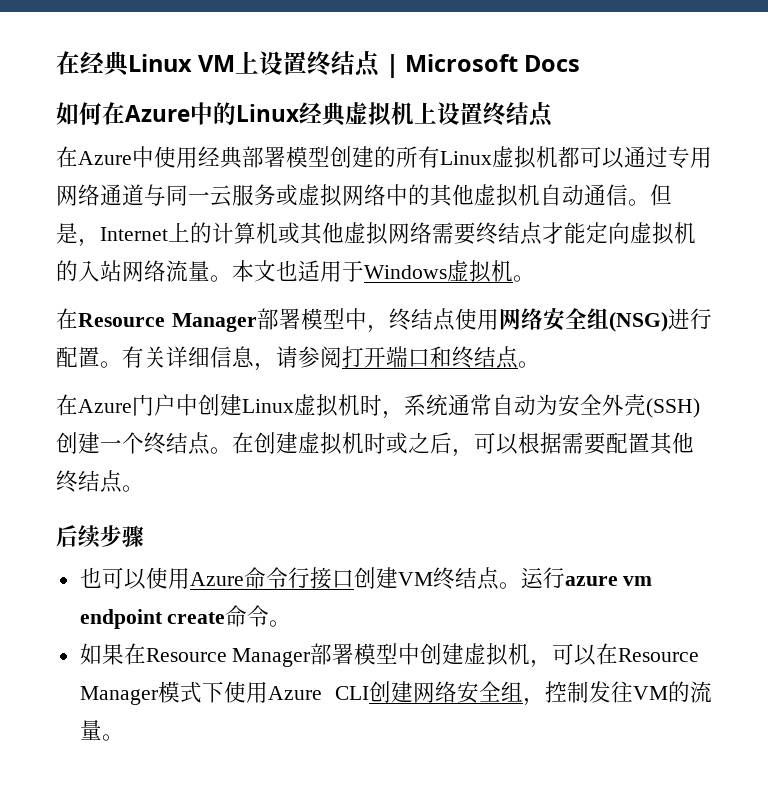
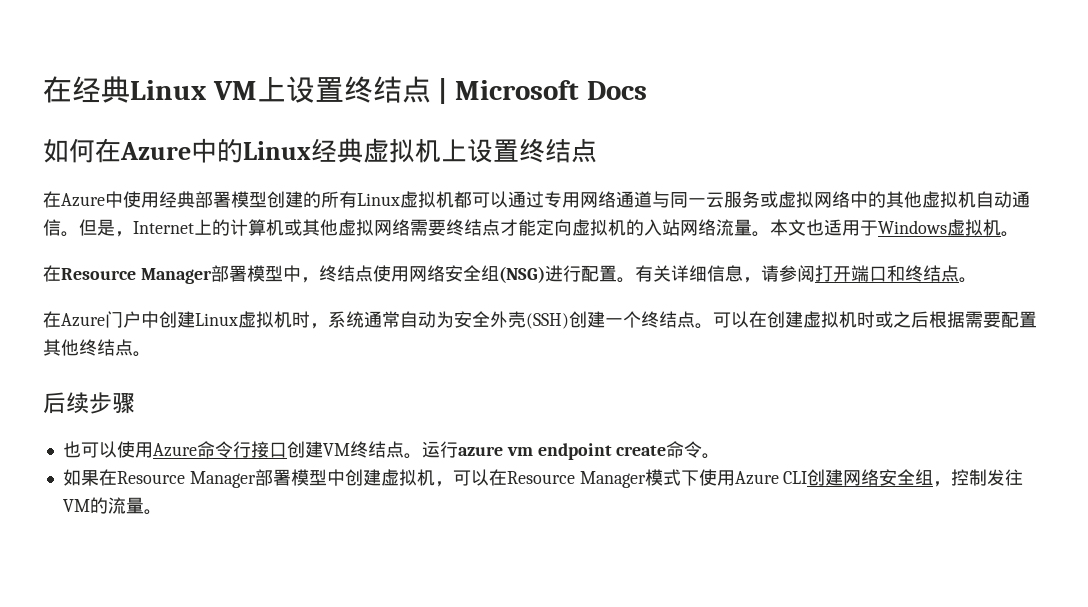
- 在创建虚拟机时或之后，可以根据需要配置其他终结点。
+ 可以在创建虚拟机时或之后根据需要配置其他终结点。

